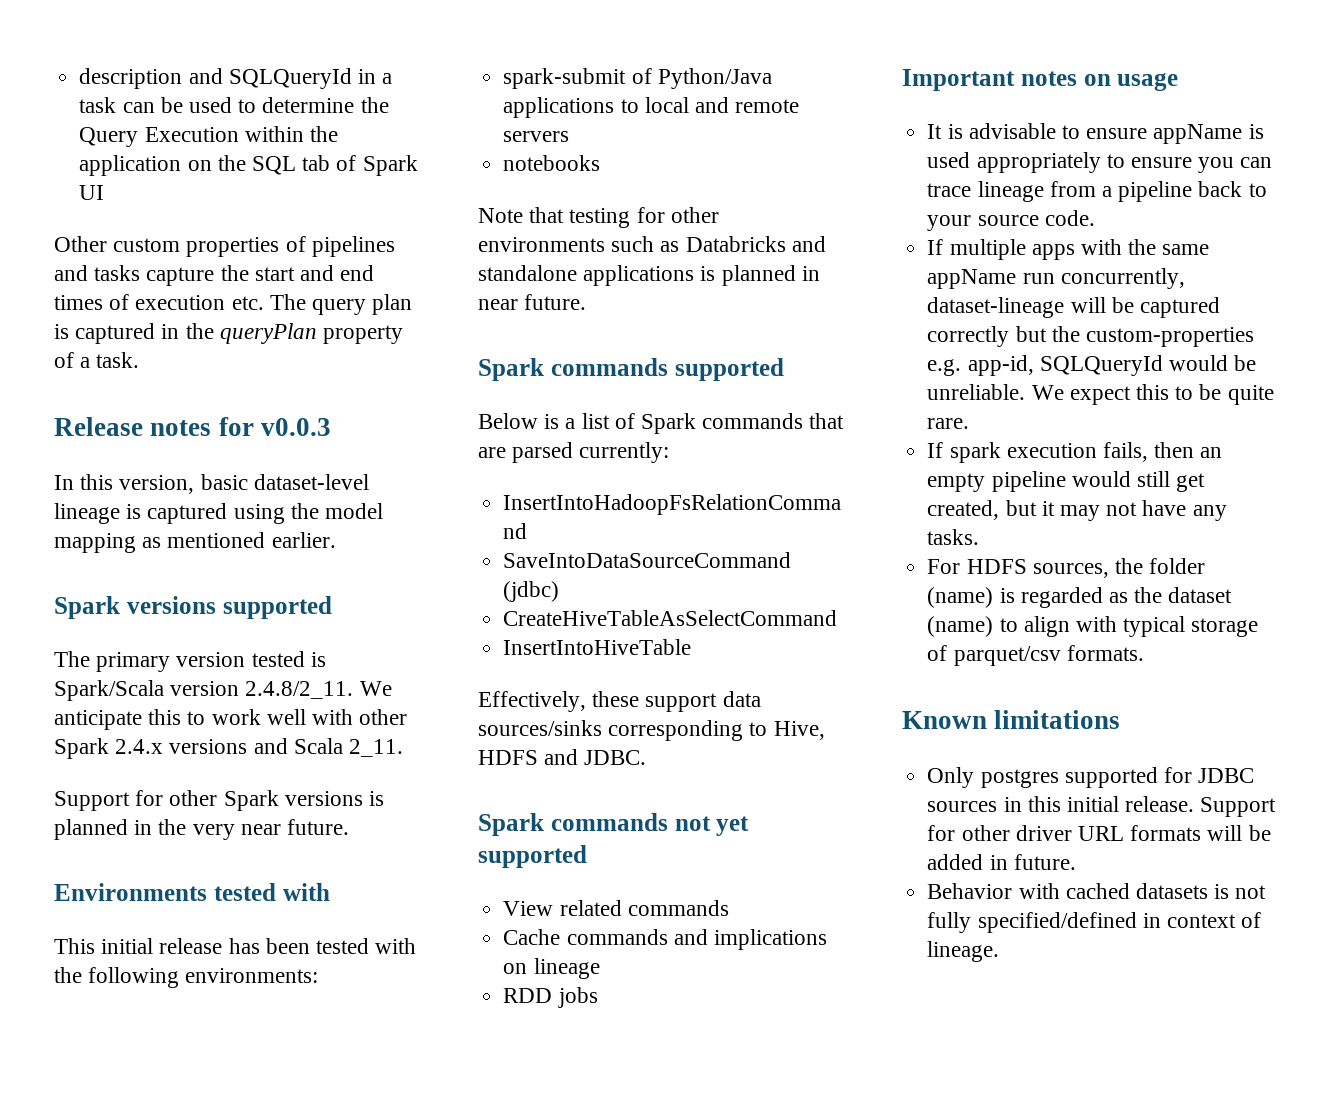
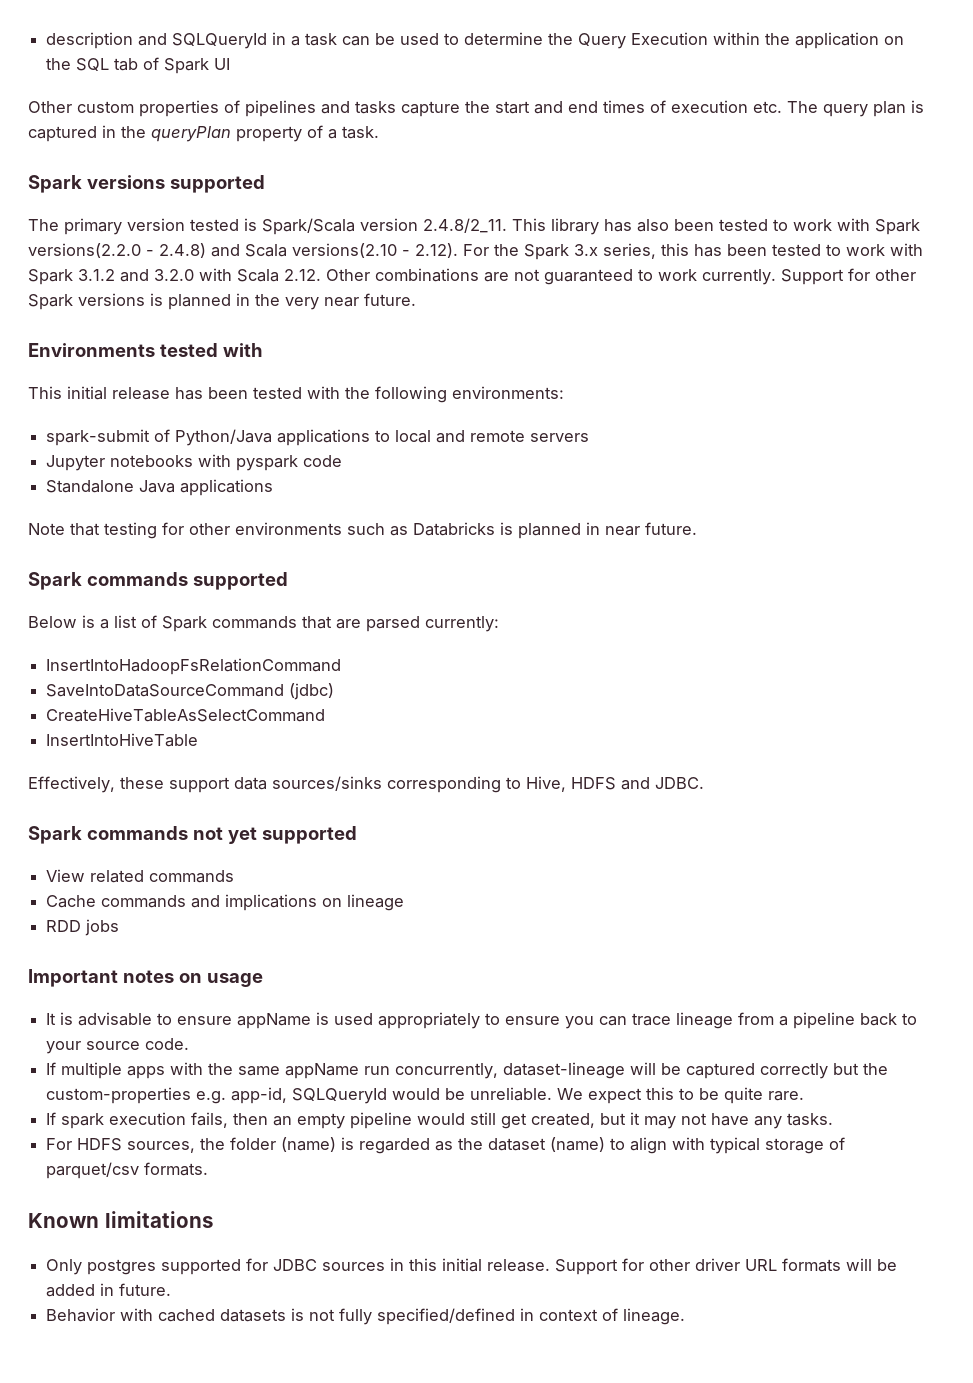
- Release notes for v0.0.3
- In this version, basic dataset-level lineage is captured using the model mapping as mentioned earlier.
- The primary version tested is Spark/Scala version 2.4.8/2_11. We anticipate this to work well with other Spark 2.4.x versions and Scala 2_11.
- Support for other Spark versions is planned in the very near future.
+ The primary version tested is Spark/Scala version 2.4.8/2_11. This library has also been tested to work with Spark versions(2.2.0 - 2.4.8) and Scala versions(2.10 - 2.12). For the Spark 3.x series, this has been tested to work with Spark 3.1.2 and 3.2.0 with Scala 2.12. Other combinations are not guaranteed to work currently. Support for other Spark versions is planned in the very near future.
- notebooks
+ Jupyter notebooks with pyspark code
+ Standalone Java applications
- Note that testing for other environments such as Databricks and standalone applications is planned in near future.
+ Note that testing for other environments such as Databricks is planned in near future.

